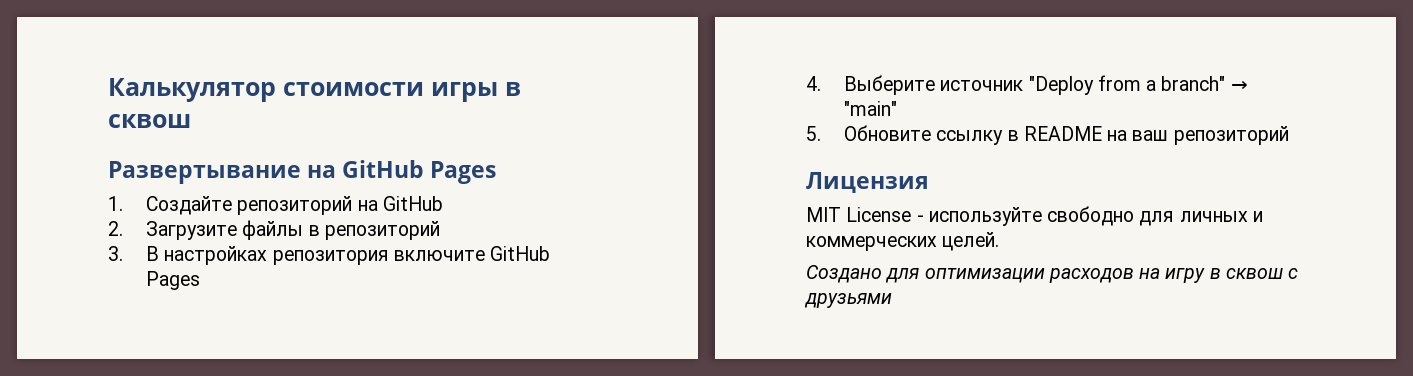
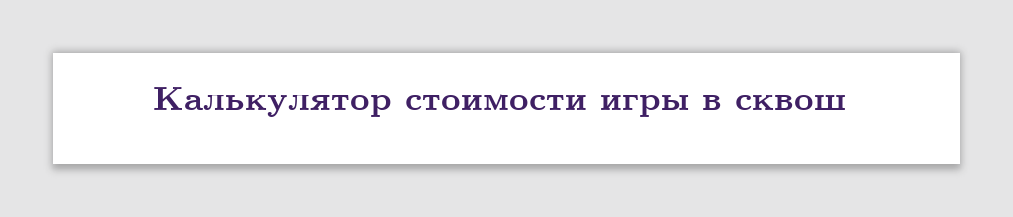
- Развертывание на GitHub Pages
- 1. Создайте репозиторий на GitHub
- 2. Загрузите файлы в репозиторий
- 3. В настройках репозитория включите GitHub Pages
- 4. Выберите источник "Deploy from a branch" → "main"
- 5. Обновите ссылку в README на ваш репозиторий
- Лицензия
- MIT License - используйте свободно для личных и коммерческих целей.
- Создано для оптимизации расходов на игру в сквош с друзьями

